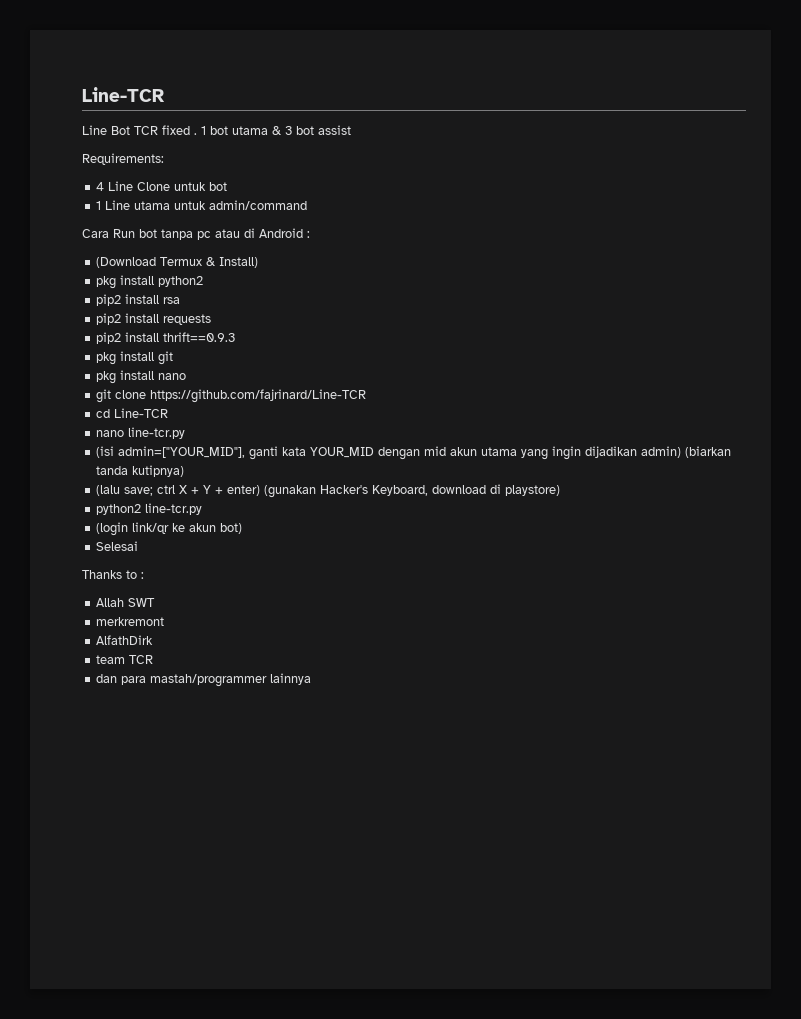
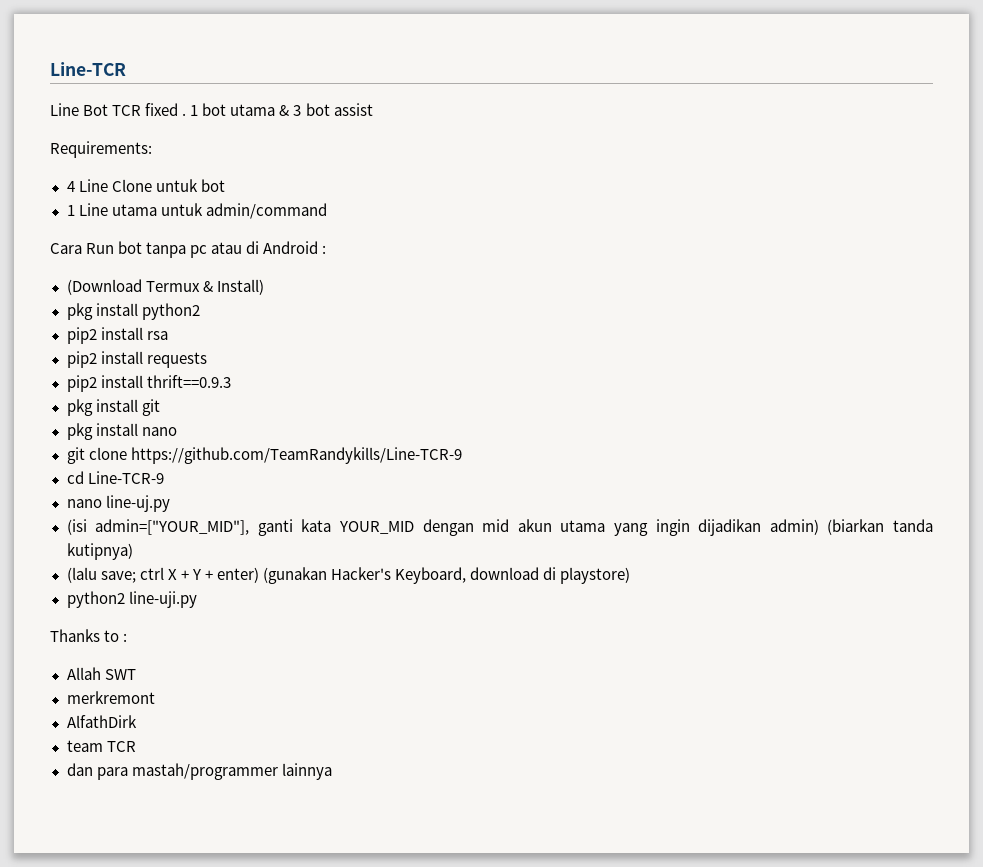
- git clone https://github.com/fajrinard/Line-TCR
+ git clone https://github.com/TeamRandykills/Line-TCR-9
- cd Line-TCR
- nano line-tcr.py
+ cd Line-TCR-9
+ nano line-uj.py
- python2 line-tcr.py
- (login link/qr ke akun bot)
- Selesai
+ python2 line-uji.py

